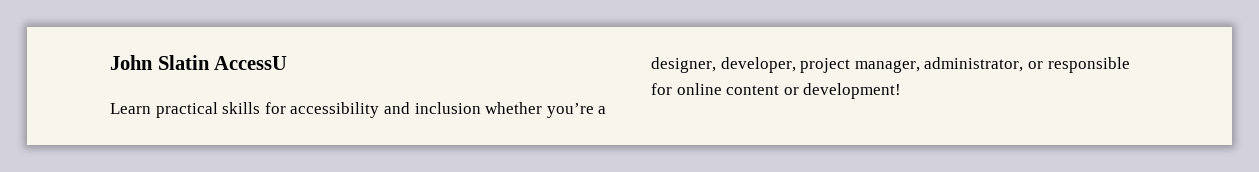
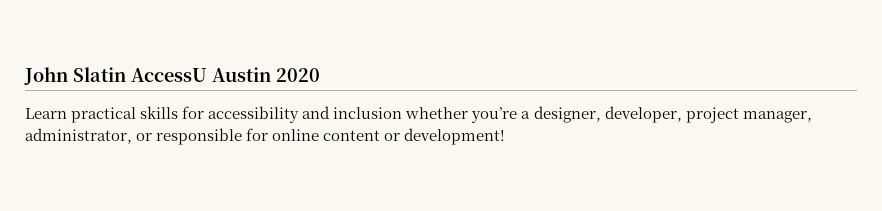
- John Slatin AccessU
+ John Slatin AccessU Austin 2020

